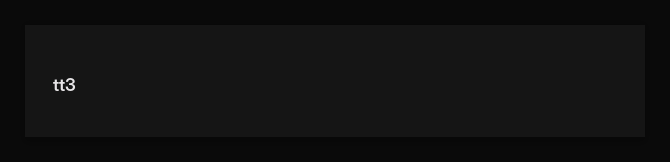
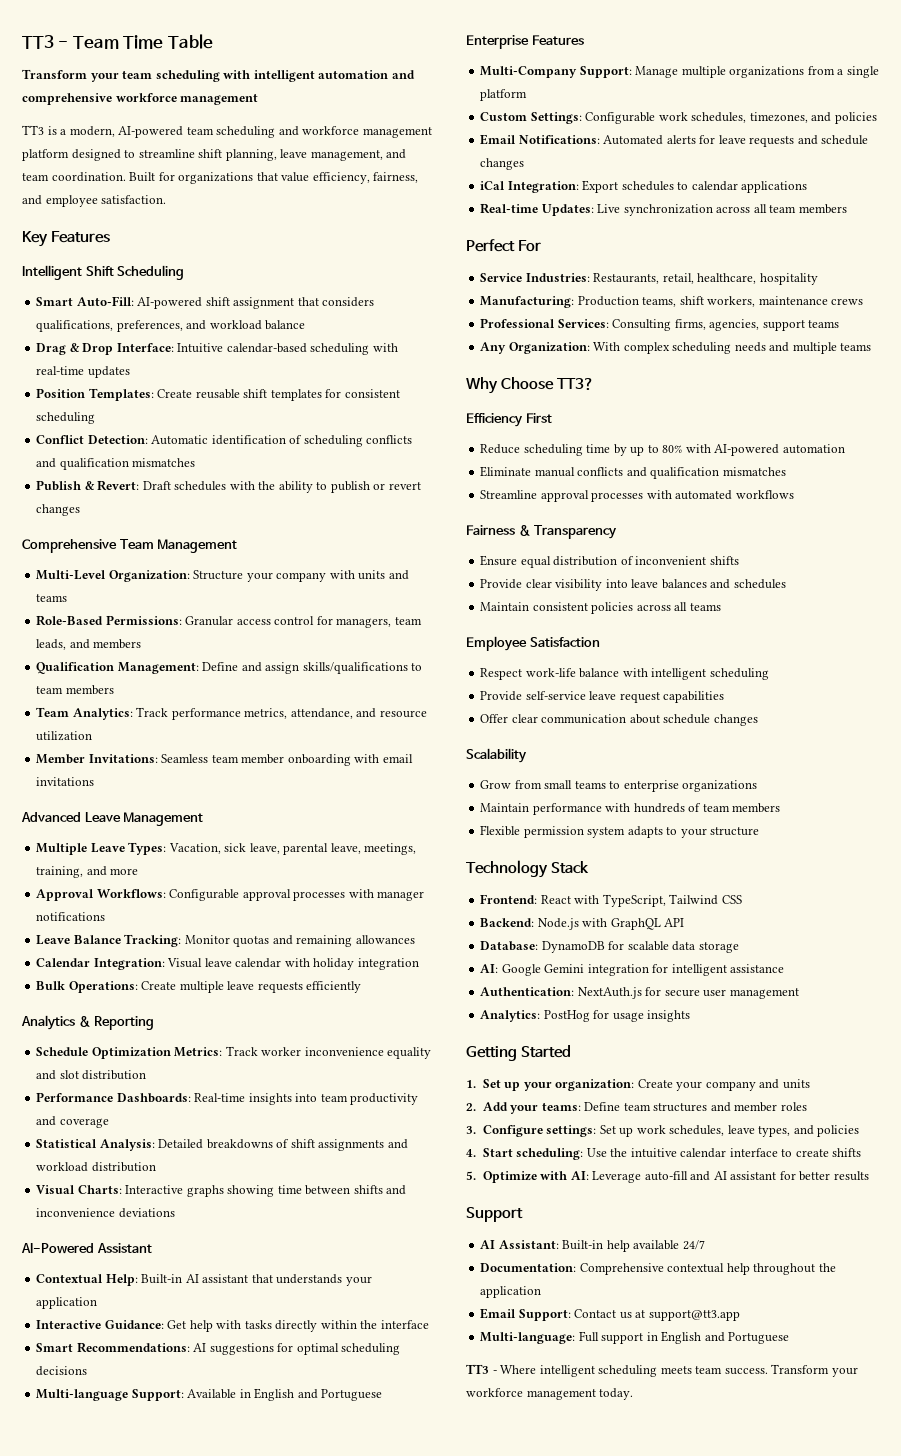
- tt3
+ TT3 - Team Time Table
+ Transform your team scheduling with intelligent automation and comprehensive workforce management
+ TT3 is a modern, AI-powered team scheduling and workforce management platform designed to streamline shift planning, leave management, and team coordination. Built for organizations that value efficiency, fairness, and employee satisfaction.
+ Key Features
+ Intelligent Shift Scheduling
+ Smart Auto-Fill: AI-powered shift assignment that considers qualifications, preferences, and workload balance
+ Drag & Drop Interface: Intuitive calendar-based scheduling with real-time updates
+ Position Templates: Create reusable shift templates for consistent scheduling
+ Conflict Detection: Automatic identification of scheduling conflicts and qualification mismatches
+ Publish & Revert: Draft schedules with the ability to publish or revert changes
+ Comprehensive Team Management
+ Multi-Level Organization: Structure your company with units and teams
+ Role-Based Permissions: Granular access control for managers, team leads, and members
+ Qualification Management: Define and assign skills/qualifications to team members
+ Team Analytics: Track performance metrics, attendance, and resource utilization
+ Member Invitations: Seamless team member onboarding with email invitations
+ Advanced Leave Management
+ Multiple Leave Types: Vacation, sick leave, parental leave, meetings, training, and more
+ Approval Workflows: Configurable approval processes with manager notifications
+ Leave Balance Tracking: Monitor quotas and remaining allowances
+ Calendar Integration: Visual leave calendar with holiday integration
+ Bulk Operations: Create multiple leave requests efficiently
+ Analytics & Reporting
+ Schedule Optimization Metrics: Track worker inconvenience equality and slot distribution
+ Performance Dashboards: Real-time insights into team productivity and coverage
+ Statistical Analysis: Detailed breakdowns of shift assignments and workload distribution
+ Visual Charts: Interactive graphs showing time between shifts and inconvenience deviations
+ AI-Powered Assistant
+ Contextual Help: Built-in AI assistant that understands your application
+ Interactive Guidance: Get help with tasks directly within the interface
+ Smart Recommendations: AI suggestions for optimal scheduling decisions
+ Multi-language Support: Available in English and Portuguese
+ Enterprise Features
+ Multi-Company Support: Manage multiple organizations from a single platform
+ Custom Settings: Configurable work schedules, timezones, and policies
+ Email Notifications: Automated alerts for leave requests and schedule changes
+ iCal Integration: Export schedules to calendar applications
+ Real-time Updates: Live synchronization across all team members
+ Perfect For
+ Service Industries: Restaurants, retail, healthcare, hospitality
+ Manufacturing: Production teams, shift workers, maintenance crews
+ Professional Services: Consulting firms, agencies, support teams
+ Any Organization: With complex scheduling needs and multiple teams
+ Why Choose TT3?
+ Efficiency First
+ Reduce scheduling time by up to 80% with AI-powered automation
+ Eliminate manual conflicts and qualification mismatches
+ Streamline approval processes with automated workflows
+ Fairness & Transparency
+ Ensure equal distribution of inconvenient shifts
+ Provide clear visibility into leave balances and schedules
+ Maintain consistent policies across all teams
+ Employee Satisfaction
+ Respect work-life balance with intelligent scheduling
+ Provide self-service leave request capabilities
+ Offer clear communication about schedule changes
+ Scalability
+ Grow from small teams to enterprise organizations
+ Maintain performance with hundreds of team members
+ Flexible permission system adapts to your structure
+ Technology Stack
+ Frontend: React with TypeScript, Tailwind CSS
+ Backend: Node.js with GraphQL API
+ Database: DynamoDB for scalable data storage
+ AI: Google Gemini integration for intelligent assistance
+ Authentication: NextAuth.js for secure user management
+ Analytics: PostHog for usage insights
+ Getting Started
+ 1. Set up your organization: Create your company and units
+ 2. Add your teams: Define team structures and member roles
+ 3. Configure settings: Set up work schedules, leave types, and policies
+ 4. Start scheduling: Use the intuitive calendar interface to create shifts
+ 5. Optimize with AI: Leverage auto-fill and AI assistant for better results
+ Support
+ AI Assistant: Built-in help available 24/7
+ Documentation: Comprehensive contextual help throughout the application
+ Email Support: Contact us at support@tt3.app
+ Multi-language: Full support in English and Portuguese
+ TT3 - Where intelligent scheduling meets team success. Transform your workforce management today.

